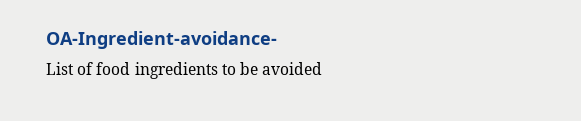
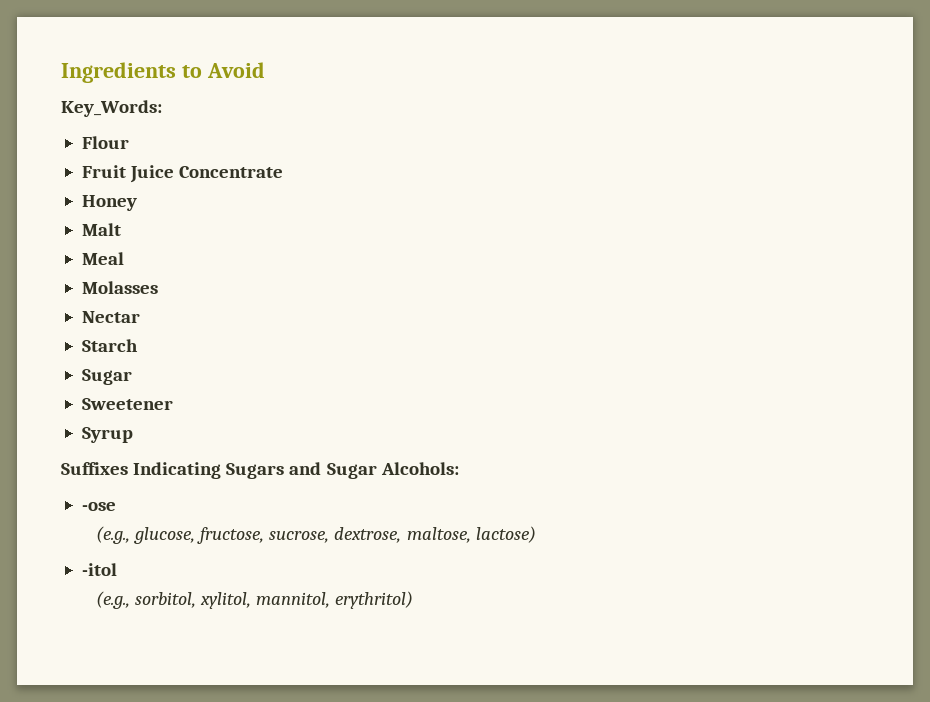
- OA-Ingredient-avoidance-
- List of food ingredients to be avoided
+ Ingredients to Avoid
+ Key_Words:
+ Flour
+ Fruit Juice Concentrate
+ Honey
+ Malt
+ Meal
+ Molasses
+ Nectar
+ Starch
+ Sugar
+ Sweetener
+ Syrup
+ Suffixes Indicating Sugars and Sugar Alcohols:
+ -ose
+ (e.g., glucose, fructose, sucrose, dextrose, maltose, lactose)
+ -itol
+ (e.g., sorbitol, xylitol, mannitol, erythritol)

